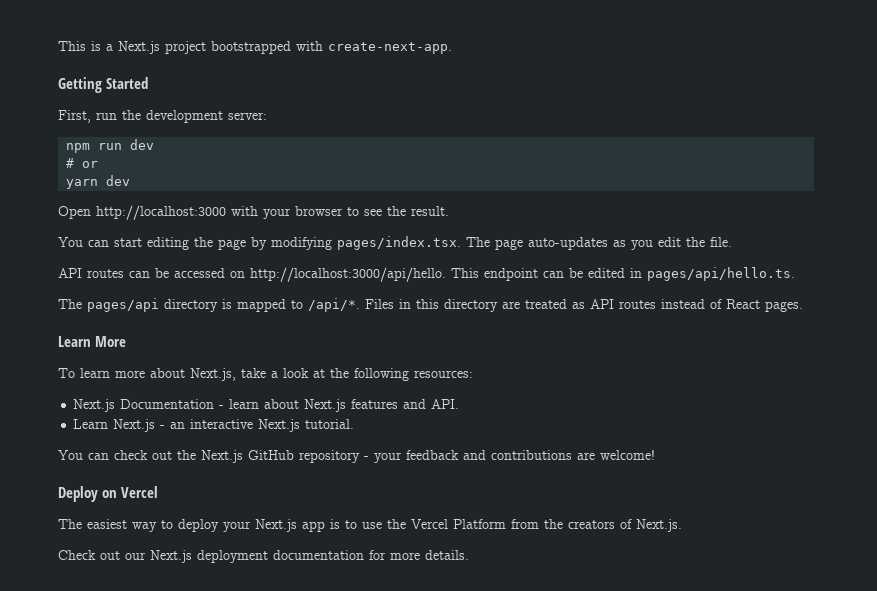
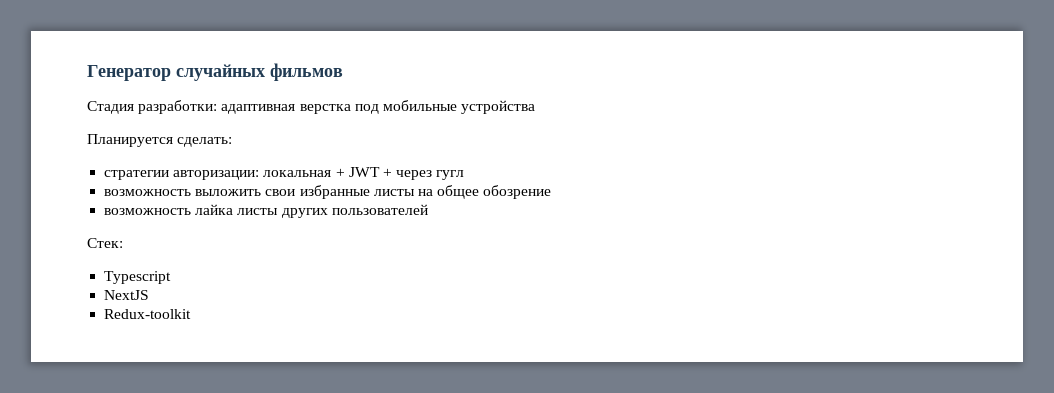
- This is a Next.js project bootstrapped with create-next-app.
- Getting Started
- First, run the development server:
- npm run dev
- # or
- yarn dev
- Open http://localhost:3000 with your browser to see the result.
- You can start editing the page by modifying pages/index.tsx. The page auto-updates as you edit the file.
- API routes can be accessed on http://localhost:3000/api/hello. This endpoint can be edited in pages/api/hello.ts.
- The pages/api directory is mapped to /api/*. Files in this directory are treated as API routes instead of React pages.
- Learn More
- To learn more about Next.js, take a look at the following resources:
- Next.js Documentation - learn about Next.js features and API.
- Learn Next.js - an interactive Next.js tutorial.
- You can check out the Next.js GitHub repository - your feedback and contributions are welcome!
- Deploy on Vercel
- The easiest way to deploy your Next.js app is to use the Vercel Platform from the creators of Next.js.
- Check out our Next.js deployment documentation for more details.
+ Генератор случайных фильмов
+ Стадия разработки: адаптивная верстка под мобильные устройства
+ Планируется сделать:
+ стратегии авторизации: локальная + JWT + через гугл
+ возможность выложить свои избранные листы на общее обозрение
+ возможность лайка листы других пользователей
+ Стек:
+ Typescript
+ NextJS
+ Redux-toolkit

